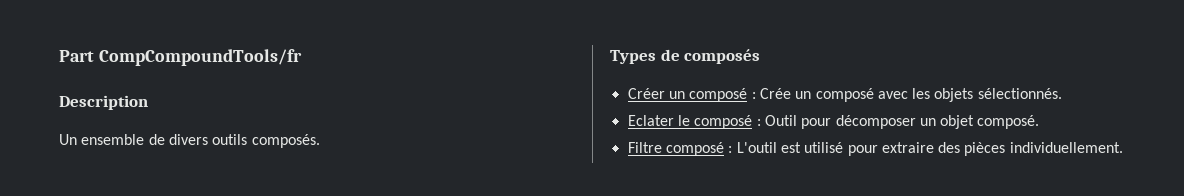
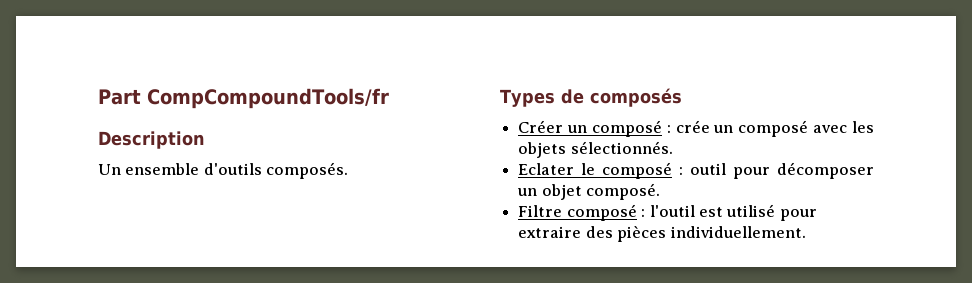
- Un ensemble de divers outils composés.
+ Un ensemble d'outils composés.
- Créer un composé : Crée un composé avec les objets sélectionnés.
+ Créer un composé : crée un composé avec les objets sélectionnés.
- Eclater le composé : Outil pour décomposer un objet composé.
+ Eclater le composé : outil pour décomposer un objet composé.
- Filtre composé : L'outil est utilisé pour extraire des pièces individuellement.
+ Filtre composé : l'outil est utilisé pour extraire des pièces individuellement.

